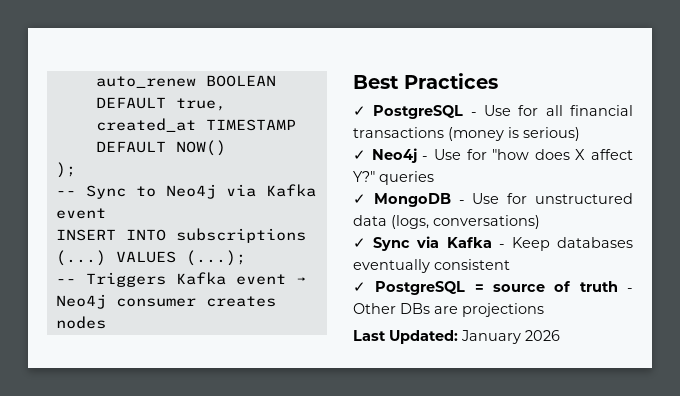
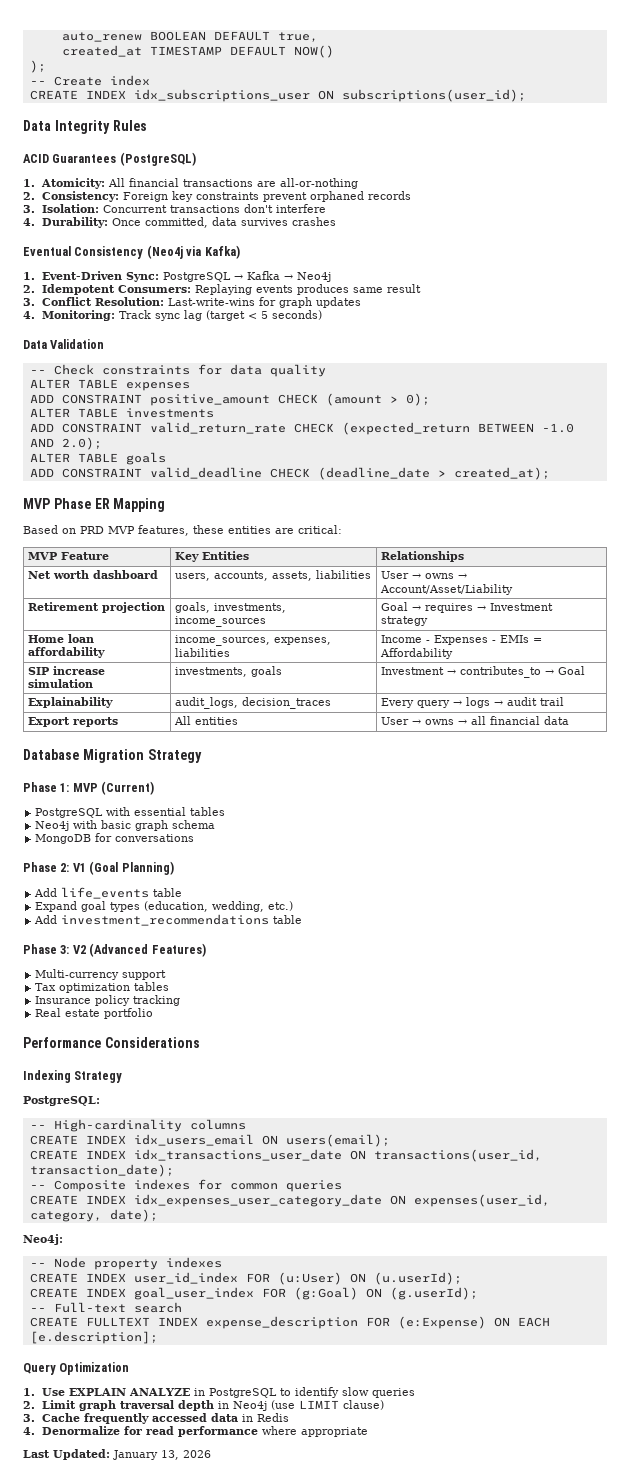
- -- Sync to Neo4j via Kafka event
- INSERT INTO subscriptions (...) VALUES (...);
- -- Triggers Kafka event → Neo4j consumer creates nodes
- Best Practices
- ✓ PostgreSQL - Use for all financial transactions (money is serious)
- ✓ Neo4j - Use for "how does X affect Y?" queries
- ✓ MongoDB - Use for unstructured data (logs, conversations)
- ✓ Sync via Kafka - Keep databases eventually consistent
- ✓ PostgreSQL = source of truth - Other DBs are projections
+ -- Create index
+ CREATE INDEX idx_subscriptions_user ON subscriptions(user_id);
+ Data Integrity Rules
+ ACID Guarantees (PostgreSQL)
+ 1. Atomicity: All financial transactions are all-or-nothing
+ 2. Consistency: Foreign key constraints prevent orphaned records
+ 3. Isolation: Concurrent transactions don't interfere
+ 4. Durability: Once committed, data survives crashes
+ Eventual Consistency (Neo4j via Kafka)
+ 1. Event-Driven Sync: PostgreSQL → Kafka → Neo4j
+ 2. Idempotent Consumers: Replaying events produces same result
+ 3. Conflict Resolution: Last-write-wins for graph updates
+ 4. Monitoring: Track sync lag (target < 5 seconds)
+ Data Validation
+ -- Check constraints for data quality
+ ALTER TABLE expenses
+ ADD CONSTRAINT positive_amount CHECK (amount > 0);
+ ALTER TABLE investments
+ ADD CONSTRAINT valid_return_rate CHECK (expected_return BETWEEN -1.0 AND 2.0);
+ ALTER TABLE goals
+ ADD CONSTRAINT valid_deadline CHECK (deadline_date > created_at);
+ MVP Phase ER Mapping
+ Based on PRD MVP features, these entities are critical:
+ MVP Feature | Key Entities | Relationships
+ Net worth dashboard | users, accounts, assets, liabilities | User → owns → Account/Asset/Liability
+ Retirement projection | goals, investments, income_sources | Goal → requires → Investment strategy
+ Home loan affordability | income_sources, expenses, liabilities | Income - Expenses - EMIs = Affordability
+ SIP increase simulation | investments, goals | Investment → contributes_to → Goal
+ Explainability | audit_logs, decision_traces | Every query → logs → audit trail
+ Export reports | All entities | User → owns → all financial data
+ Database Migration Strategy
+ Phase 1: MVP (Current)
+ PostgreSQL with essential tables
+ Neo4j with basic graph schema
+ MongoDB for conversations
+ Phase 2: V1 (Goal Planning)
+ Add life_events table
+ Expand goal types (education, wedding, etc.)
+ Add investment_recommendations table
+ Phase 3: V2 (Advanced Features)
+ Multi-currency support
+ Tax optimization tables
+ Insurance policy tracking
+ Real estate portfolio
+ Performance Considerations
+ Indexing Strategy
+ PostgreSQL:
+ -- High-cardinality columns
+ CREATE INDEX idx_users_email ON users(email);
+ CREATE INDEX idx_transactions_user_date ON transactions(user_id, transaction_date);
+ -- Composite indexes for common queries
+ CREATE INDEX idx_expenses_user_category_date ON expenses(user_id, category, date);
+ Neo4j:
+ -- Node property indexes
+ CREATE INDEX user_id_index FOR (u:User) ON (u.userId);
+ CREATE INDEX goal_user_index FOR (g:Goal) ON (g.userId);
+ -- Full-text search
+ CREATE FULLTEXT INDEX expense_description FOR (e:Expense) ON EACH [e.description];
+ Query Optimization
+ 1. Use EXPLAIN ANALYZE in PostgreSQL to identify slow queries
+ 2. Limit graph traversal depth in Neo4j (use LIMIT clause)
+ 3. Cache frequently accessed data in Redis
+ 4. Denormalize for read performance where appropriate
- Last Updated: January 2026
+ Last Updated: January 13, 2026

